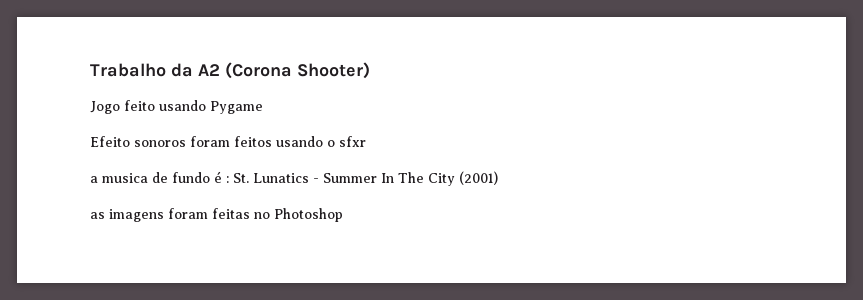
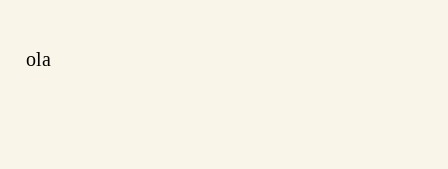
- Trabalho da A2 (Corona Shooter)
- Jogo feito usando Pygame
- Efeito sonoros foram feitos usando o sfxr
- a musica de fundo é : St. Lunatics - Summer In The City (2001)
- as imagens foram feitas no Photoshop
+ ola

